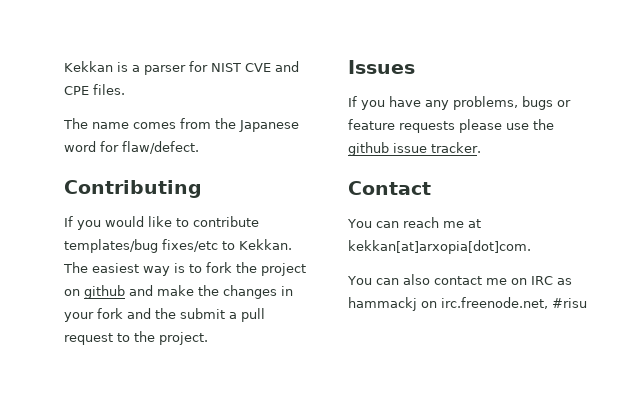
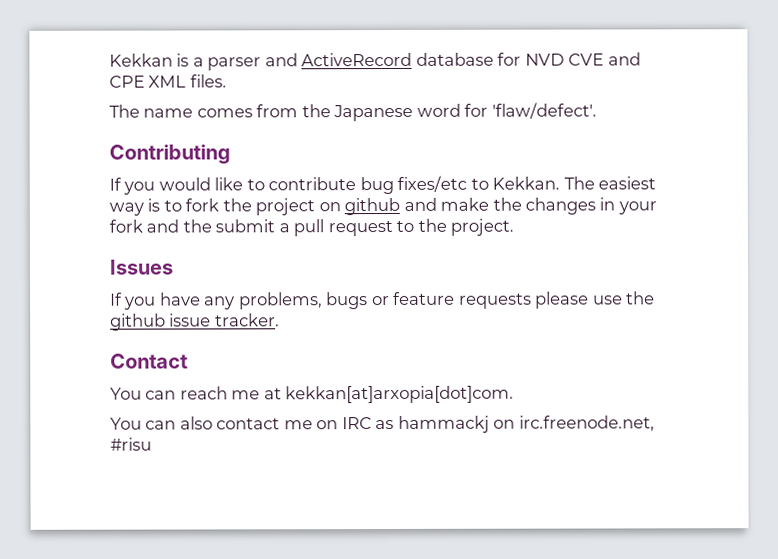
- Kekkan is a parser for NIST CVE and CPE files.
+ Kekkan is a parser and ActiveRecord database for NVD CVE and CPE XML files.
- The name comes from the Japanese word for flaw/defect.
+ The name comes from the Japanese word for 'flaw/defect'.
- If you would like to contribute templates/bug fixes/etc to Kekkan.
+ If you would like to contribute bug fixes/etc to Kekkan.

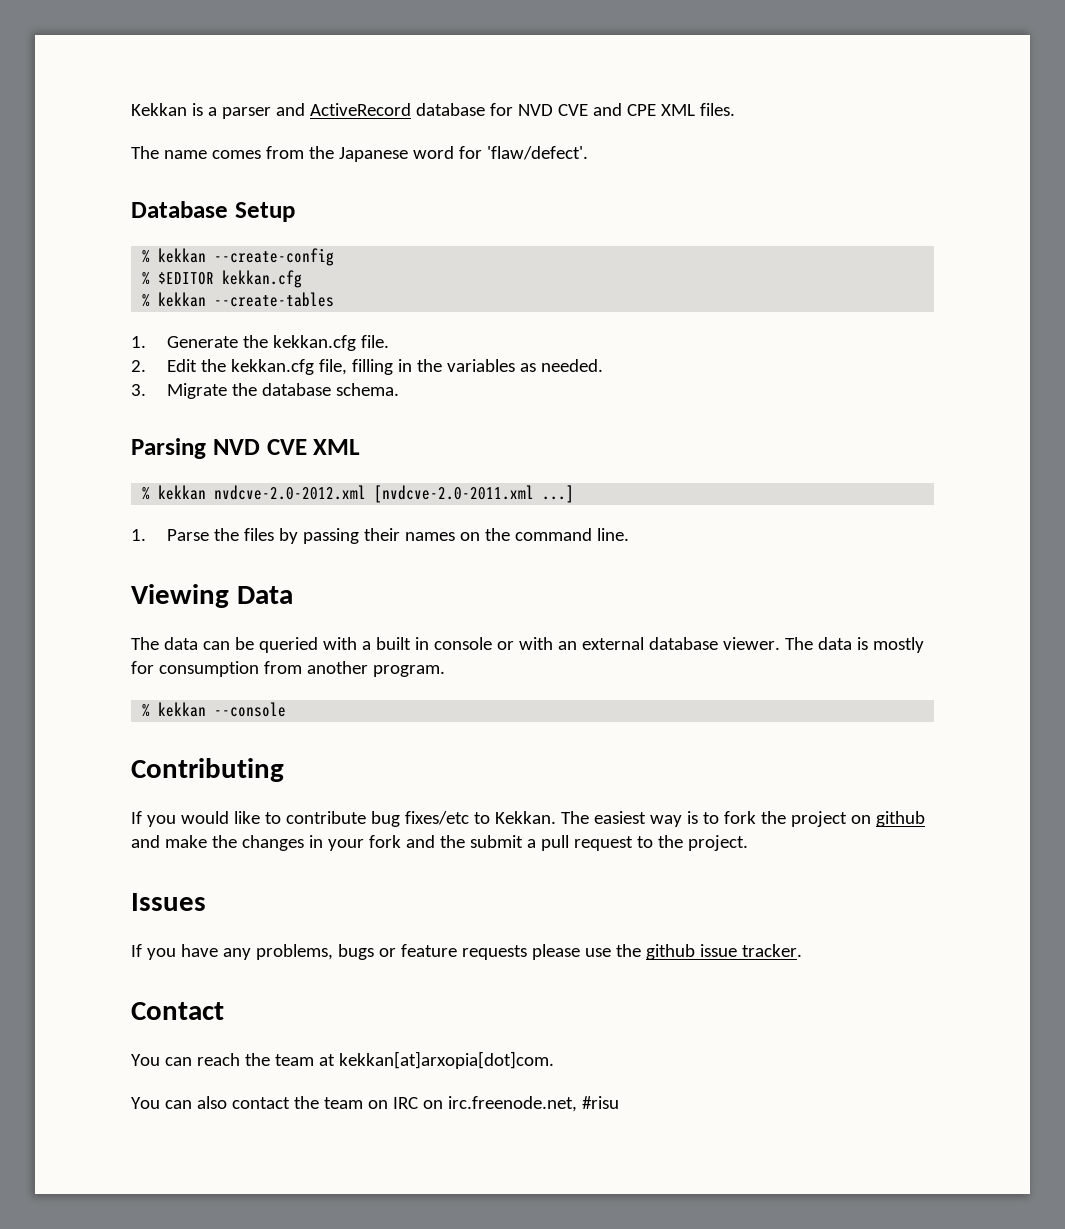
+ Database Setup
+ % kekkan --create-config
+ % $EDITOR kekkan.cfg
+ % kekkan --create-tables
+ 1. Generate the kekkan.cfg file.
+ 2. Edit the kekkan.cfg file, filling in the variables as needed.
+ 3. Migrate the database schema.
+ Parsing NVD CVE XML
+ % kekkan nvdcve-2.0-2012.xml [nvdcve-2.0-2011.xml ...]
+ 1. Parse the files by passing their names on the command line.
+ Viewing Data
+ The data can be queried with a built in console or with an external database viewer. The data is mostly for consumption from another program.
+ % kekkan --console
- You can reach me at kekkan[at]arxopia[dot]com.
+ You can reach the team at kekkan[at]arxopia[dot]com.
- You can also contact me on IRC as hammackj on irc.freenode.net, #risu
+ You can also contact the team on IRC on irc.freenode.net, #risu

